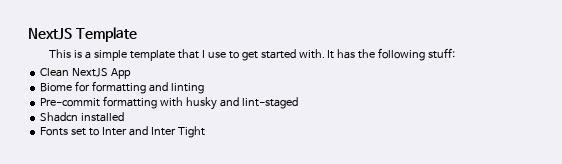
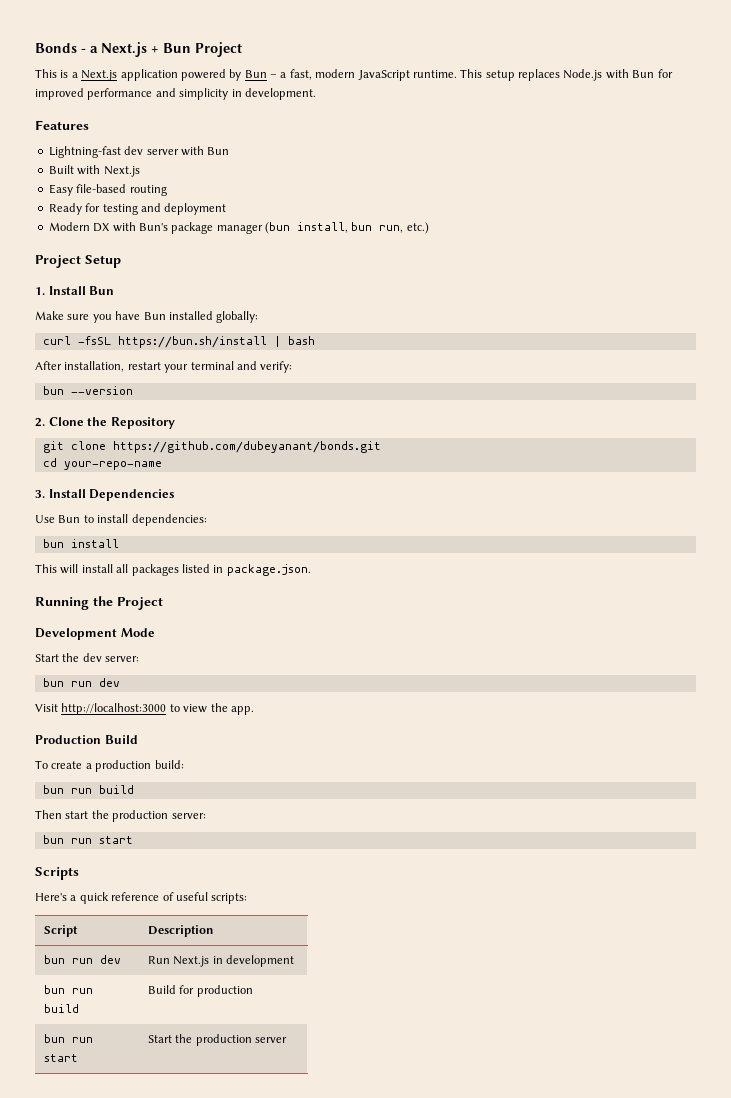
- NextJS Template
- This is a simple template that I use to get started with. It has the following stuff:
- Clean NextJS App
- Biome for formatting and linting
- Pre-commit formatting with husky and lint-staged
- Shadcn installed
- Fonts set to Inter and Inter Tight
+ Bonds - a Next.js + Bun Project
+ This is a Next.js application powered by Bun – a fast, modern JavaScript runtime. This setup replaces Node.js with Bun for improved performance and simplicity in development.
+ Features
+ Lightning-fast dev server with Bun
+ Built with Next.js
+ Easy file-based routing
+ Ready for testing and deployment
+ Modern DX with Bun's package manager (bun install, bun run, etc.)
+ Project Setup
+ 1. Install Bun
+ Make sure you have Bun installed globally:
+ curl -fsSL https://bun.sh/install | bash
+ After installation, restart your terminal and verify:
+ bun --version
+ 2. Clone the Repository
+ git clone https://github.com/dubeyanant/bonds.git
+ cd your-repo-name
+ 3. Install Dependencies
+ Use Bun to install dependencies:
+ bun install
+ This will install all packages listed in package.json.
+ Running the Project
+ Development Mode
+ Start the dev server:
+ bun run dev
+ Visit http://localhost:3000 to view the app.
+ Production Build
+ To create a production build:
+ bun run build
+ Then start the production server:
+ bun run start
+ Scripts
+ Here's a quick reference of useful scripts:
+ Script | Description
+ bun run dev | Run Next.js in development
+ bun run build | Build for production
+ bun run start | Start the production server

